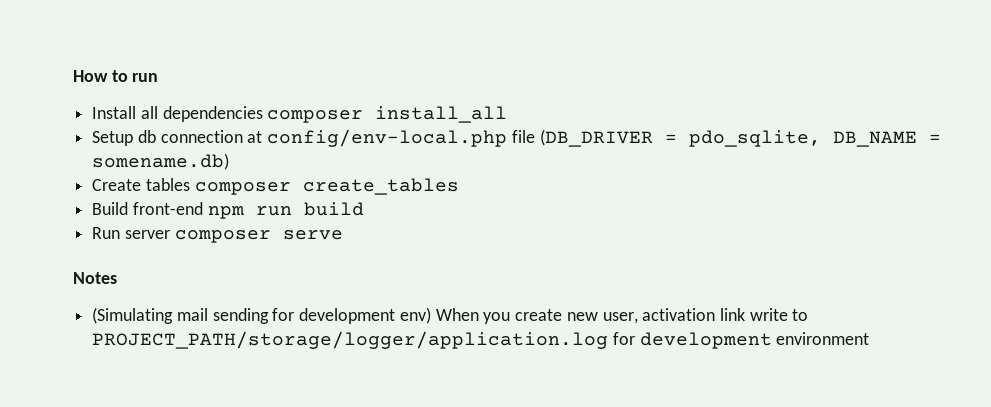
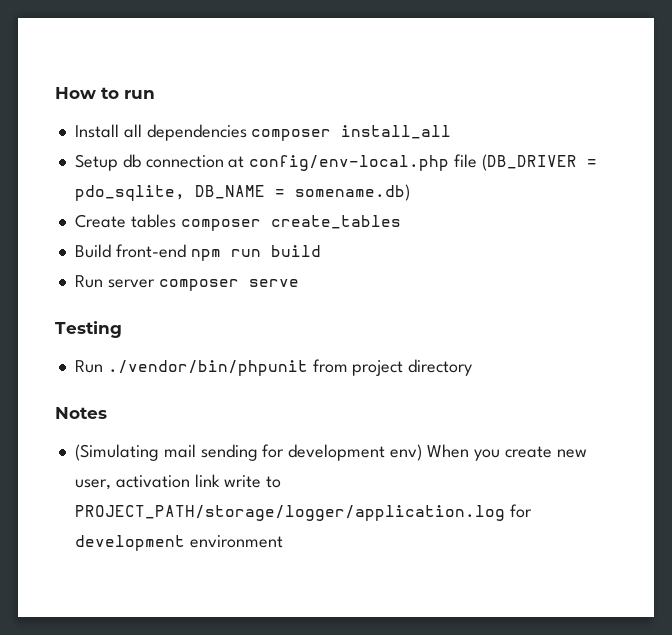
+ Testing
+ Run ./vendor/bin/phpunit from project directory

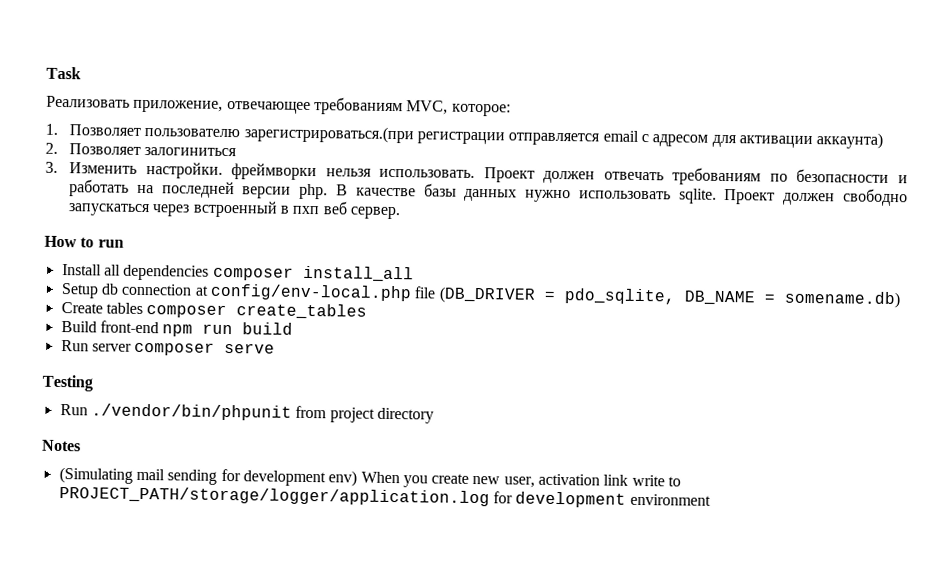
+ Task
+ Реализовать приложение, отвечающее требованиям MVC, которое:
+ 1. Позволяет пользователю зарегистрироваться.(при регистрации отправляется email с адресом для активации аккаунта)
+ 2. Позволяет залогиниться
+ 3. Изменить настройки. фреймворки нельзя использовать. Проект должен отвечать требованиям по безопасности и работать на последней версии php. В качестве базы данных нужно использовать sqlite. Проект должен свободно запускаться через встроенный в пхп веб сервер.

